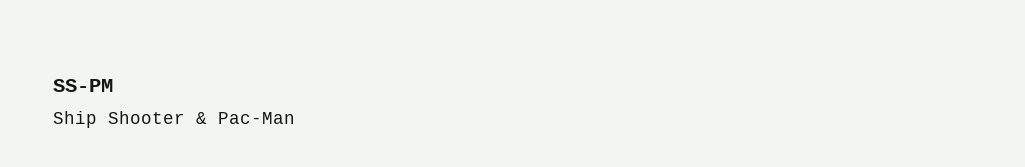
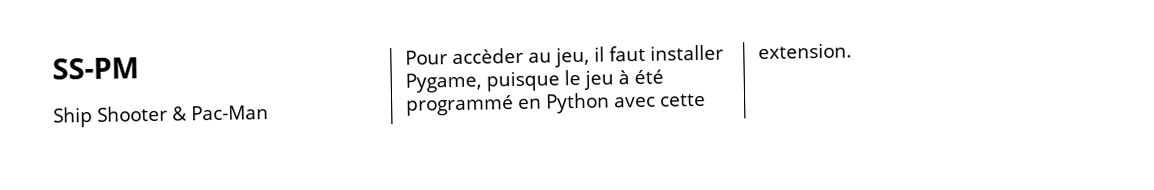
+ Pour accèder au jeu, il faut installer Pygame, puisque le jeu à été programmé en Python avec cette extension.

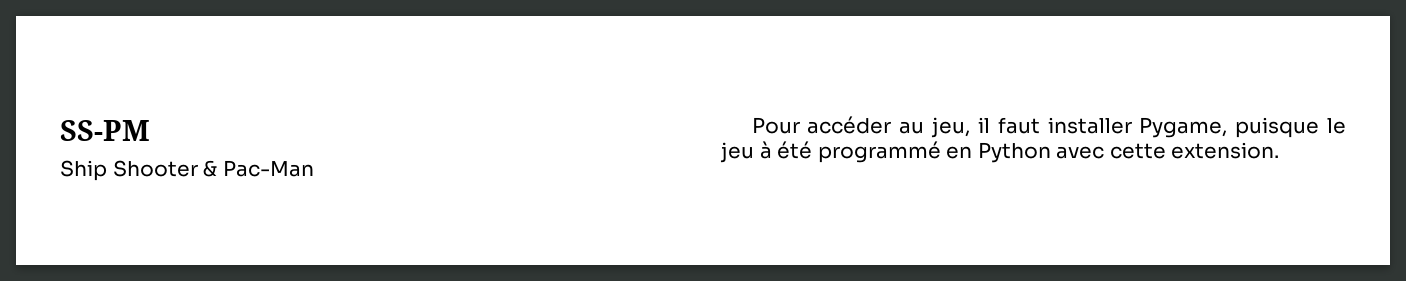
- Pour accèder au jeu, il faut installer Pygame, puisque le jeu à été programmé en Python avec cette extension.
+ Pour accéder au jeu, il faut installer Pygame, puisque le jeu à été programmé en Python avec cette extension.

